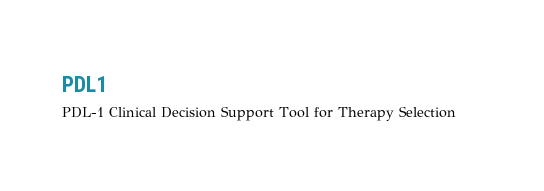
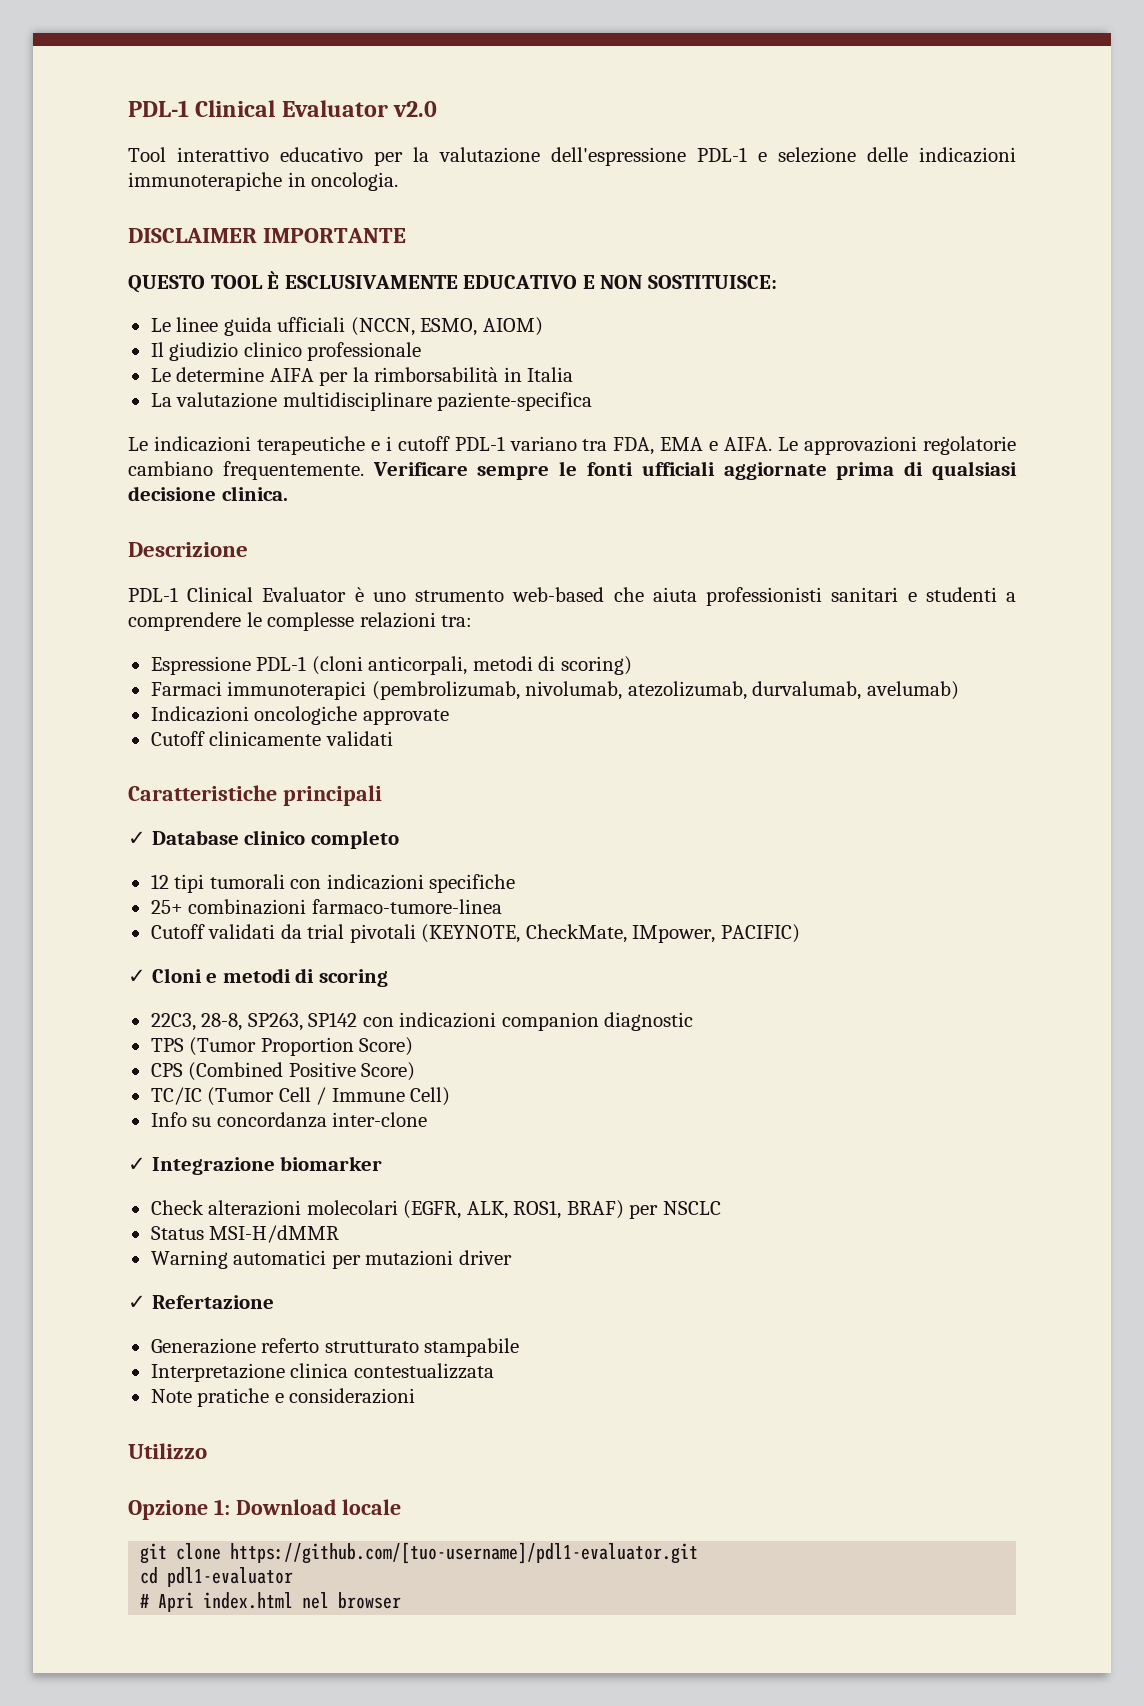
- PDL1
- PDL-1 Clinical Decision Support Tool for Therapy Selection
+ PDL-1 Clinical Evaluator v2.0
+ Tool interattivo educativo per la valutazione dell'espressione PDL-1 e selezione delle indicazioni immunoterapiche in oncologia.
+ DISCLAIMER IMPORTANTE
+ QUESTO TOOL È ESCLUSIVAMENTE EDUCATIVO E NON SOSTITUISCE:
+ Le linee guida ufficiali (NCCN, ESMO, AIOM)
+ Il giudizio clinico professionale
+ Le determine AIFA per la rimborsabilità in Italia
+ La valutazione multidisciplinare paziente-specifica
+ Le indicazioni terapeutiche e i cutoff PDL-1 variano tra FDA, EMA e AIFA. Le approvazioni regolatorie cambiano frequentemente. Verificare sempre le fonti ufficiali aggiornate prima di qualsiasi decisione clinica.
+ Descrizione
+ PDL-1 Clinical Evaluator è uno strumento web-based che aiuta professionisti sanitari e studenti a comprendere le complesse relazioni tra:
+ Espressione PDL-1 (cloni anticorpali, metodi di scoring)
+ Farmaci immunoterapici (pembrolizumab, nivolumab, atezolizumab, durvalumab, avelumab)
+ Indicazioni oncologiche approvate
+ Cutoff clinicamente validati
+ Caratteristiche principali
+ ✓ Database clinico completo
+ 12 tipi tumorali con indicazioni specifiche
+ 25+ combinazioni farmaco-tumore-linea
+ Cutoff validati da trial pivotali (KEYNOTE, CheckMate, IMpower, PACIFIC)
+ ✓ Cloni e metodi di scoring
+ 22C3, 28-8, SP263, SP142 con indicazioni companion diagnostic
+ TPS (Tumor Proportion Score)
+ CPS (Combined Positive Score)
+ TC/IC (Tumor Cell / Immune Cell)
+ Info su concordanza inter-clone
+ ✓ Integrazione biomarker
+ Check alterazioni molecolari (EGFR, ALK, ROS1, BRAF) per NSCLC
+ Status MSI-H/dMMR
+ Warning automatici per mutazioni driver
+ ✓ Refertazione
+ Generazione referto strutturato stampabile
+ Interpretazione clinica contestualizzata
+ Note pratiche e considerazioni
+ Utilizzo
+ Opzione 1: Download locale
+ git clone https://github.com/[tuo-username]/pdl1-evaluator.git
+ cd pdl1-evaluator
+ # Apri index.html nel browser

